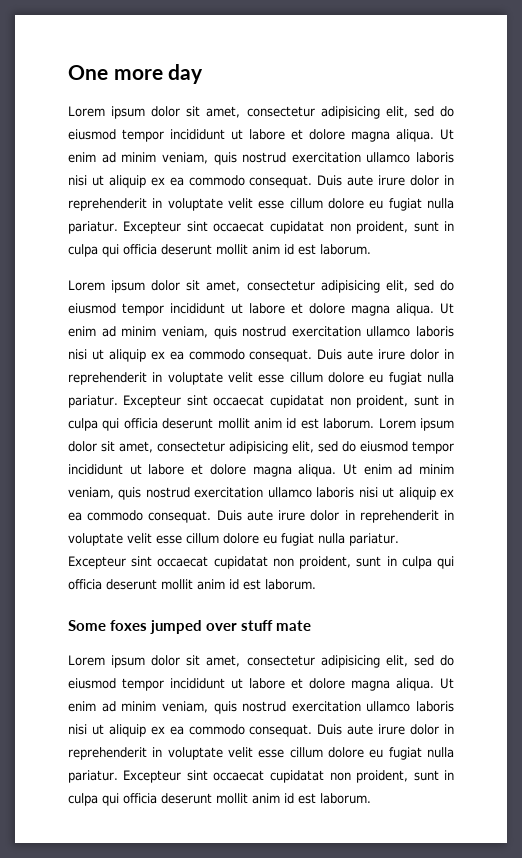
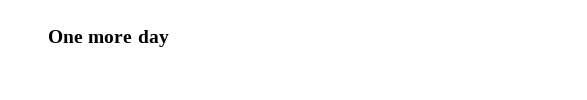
  One more day
- Lorem ipsum dolor sit amet, consectetur adipisicing elit, sed do eiusmod tempor incididunt ut labore et dolore magna aliqua. Ut enim ad minim veniam, quis nostrud exercitation ullamco laboris nisi ut aliquip ex ea commodo consequat. Duis aute irure dolor in reprehenderit in voluptate velit esse cillum dolore eu fugiat nulla pariatur. Excepteur sint occaecat cupidatat non proident, sunt in culpa qui officia deserunt mollit anim id est laborum.
- Lorem ipsum dolor sit amet, consectetur adipisicing elit, sed do eiusmod tempor incididunt ut labore et dolore magna aliqua. Ut enim ad minim veniam, quis nostrud exercitation ullamco laboris nisi ut aliquip ex ea commodo consequat. Duis aute irure dolor in reprehenderit in voluptate velit esse cillum dolore eu fugiat nulla pariatur. Excepteur sint occaecat cupidatat non proident, sunt in culpa qui officia deserunt mollit anim id est laborum. Lorem ipsum dolor sit amet, consectetur adipisicing elit, sed do eiusmod tempor incididunt ut labore et dolore magna aliqua. Ut enim ad minim veniam, quis nostrud exercitation ullamco laboris nisi ut aliquip ex ea commodo consequat. Duis aute irure dolor in reprehenderit in voluptate velit esse cillum dolore eu fugiat nulla pariatur. Excepteur sint occaecat cupidatat non proident, sunt in culpa qui officia deserunt mollit anim id est laborum.
- Some foxes jumped over stuff mate
- Lorem ipsum dolor sit amet, consectetur adipisicing elit, sed do eiusmod tempor incididunt ut labore et dolore magna aliqua. Ut enim ad minim veniam, quis nostrud exercitation ullamco laboris nisi ut aliquip ex ea commodo consequat. Duis aute irure dolor in reprehenderit in voluptate velit esse cillum dolore eu fugiat nulla pariatur. Excepteur sint occaecat cupidatat non proident, sunt in culpa qui officia deserunt mollit anim id est laborum.

